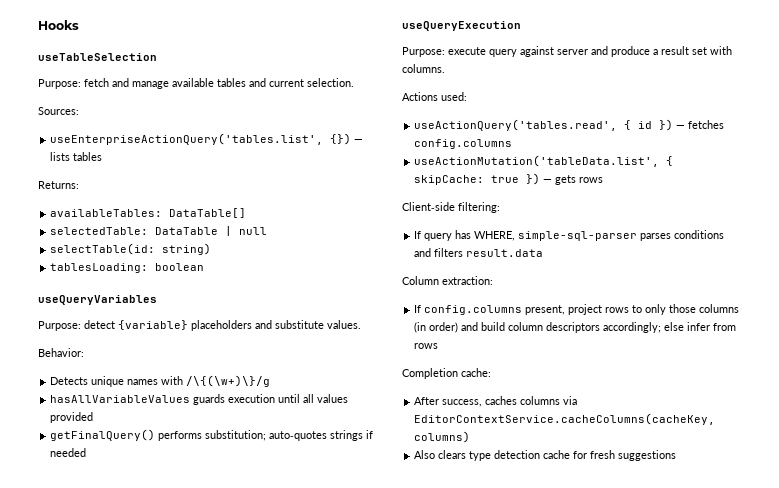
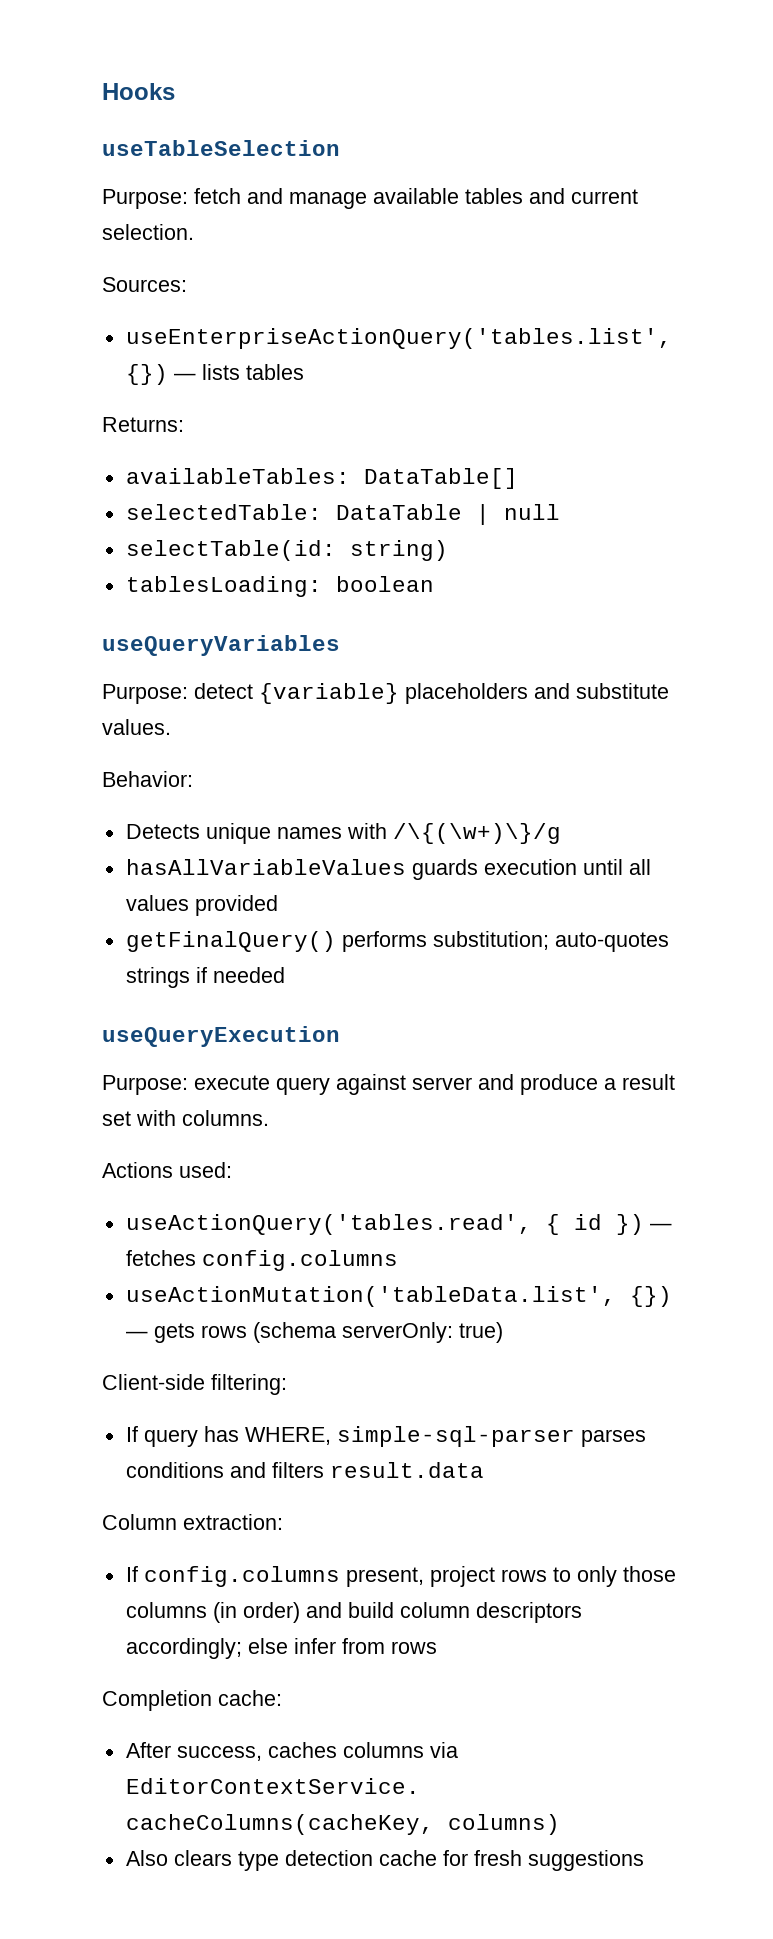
- useActionMutation('tableData.list', { skipCache: true }) — gets rows
+ useActionMutation('tableData.list', {}) — gets rows (schema serverOnly: true)

